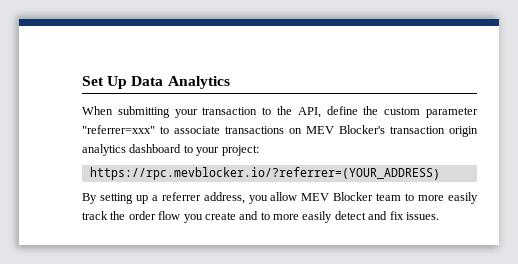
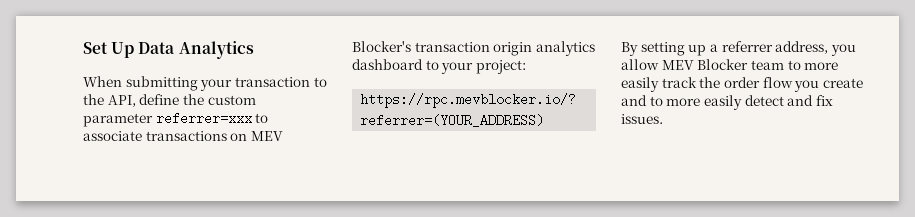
- When submitting your transaction to the API, define the custom parameter "referrer=xxx" to associate transactions on MEV Blocker's transaction origin analytics dashboard to your project:
+ When submitting your transaction to the API, define the custom parameter referrer=xxx to associate transactions on MEV Blocker's transaction origin analytics dashboard to your project:

